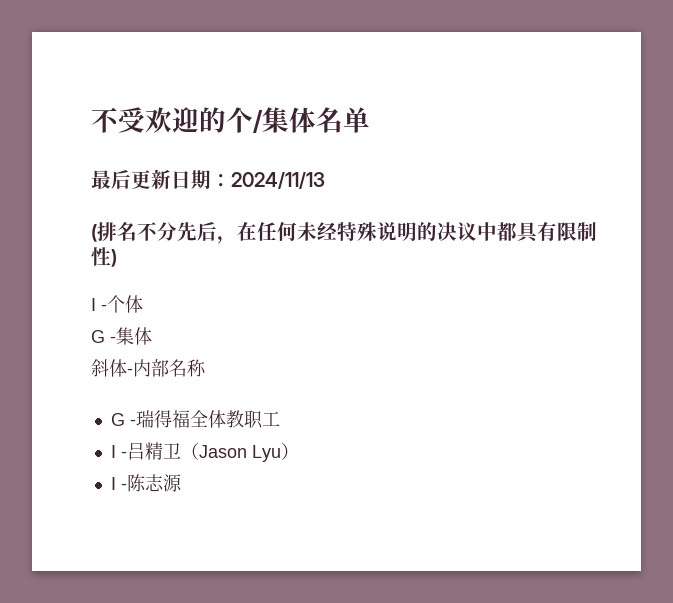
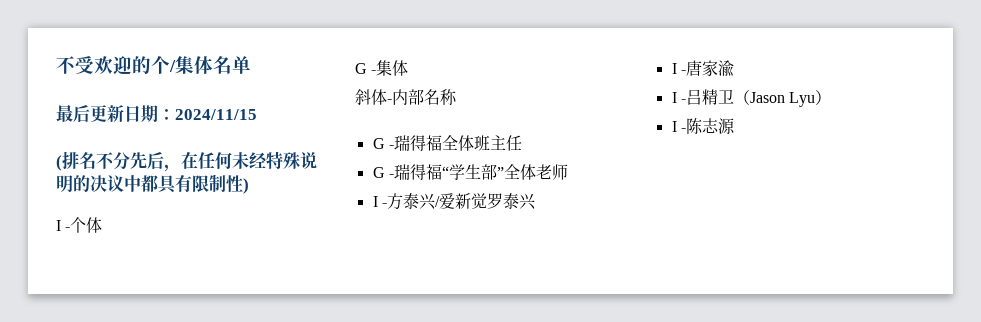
- 最后更新日期：2024/11/13
+ 最后更新日期：2024/11/15
- G -瑞得福全体教职工
+ G -瑞得福全体班主任
+ G -瑞得福“学生部”全体老师
+ I -方泰兴/爱新觉罗泰兴
+ I -唐家渝

